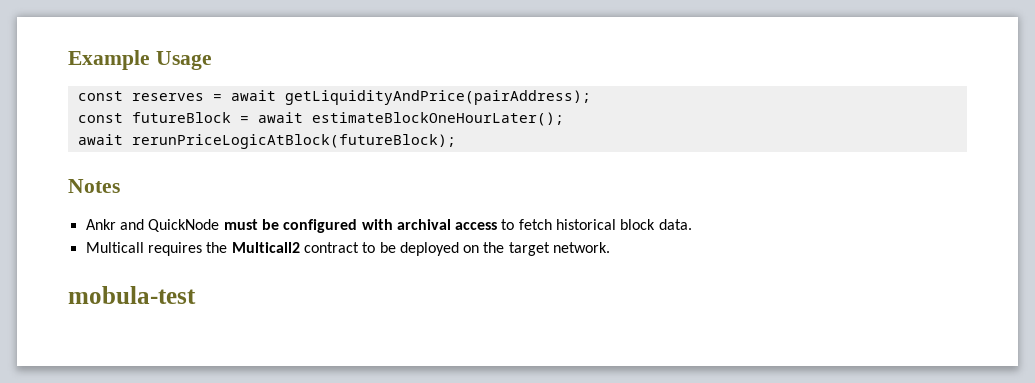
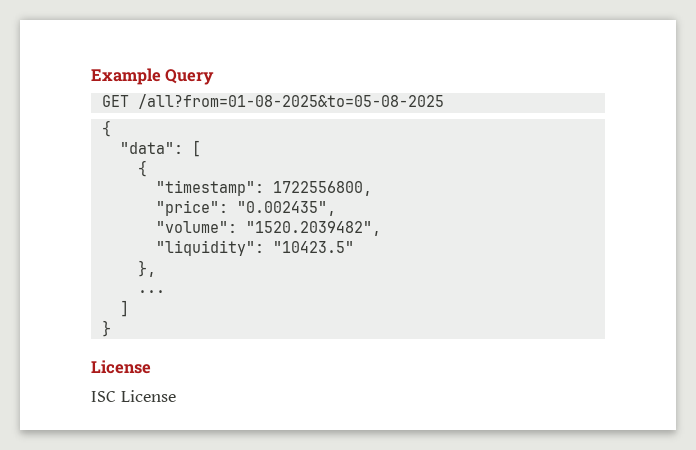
- Example Usage
- const reserves = await getLiquidityAndPrice(pairAddress);
- const futureBlock = await estimateBlockOneHourLater();
- await rerunPriceLogicAtBlock(futureBlock);
- Notes
- Ankr and QuickNode must be configured with archival access to fetch historical block data.
- Multicall requires the Multicall2 contract to be deployed on the target network.
- mobula-test
+ Example Query
+ GET /all?from=01-08-2025&to=05-08-2025
+ {
+ "data": [
+ {
+ "timestamp": 1722556800,
+ "price": "0.002435",
+ "volume": "1520.2039482",
+ "liquidity": "10423.5"
+ },
+ ...
+ ]
+ }
+ License
+ ISC License

